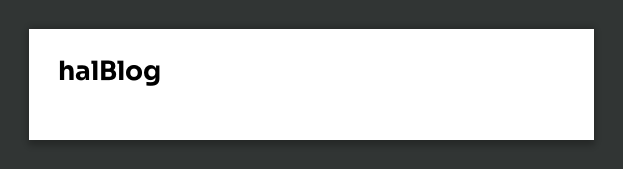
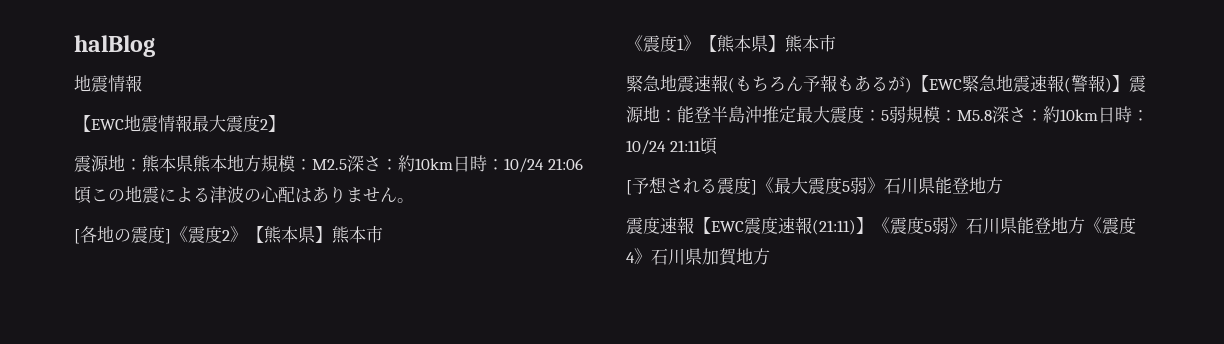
  halBlog
+ 地震情報
+ 【EWC地震情報最大震度2】
+ 震源地：熊本県熊本地方規模：M2.5深さ：約10km日時：10/24 21:06頃この地震による津波の心配はありません。
+ [各地の震度]《震度2》【熊本県】熊本市
+ 《震度1》【熊本県】熊本市
+ 緊急地震速報(もちろん予報もあるが)【EWC緊急地震速報(警報)】震源地：能登半島沖推定最大震度：5弱規模：M5.8深さ：約10km日時：10/24 21:11頃
+ [予想される震度]《最大震度5弱》石川県能登地方
+ 震度速報【EWC震度速報(21:11)】《震度5弱》石川県能登地方《震度4》石川県加賀地方

